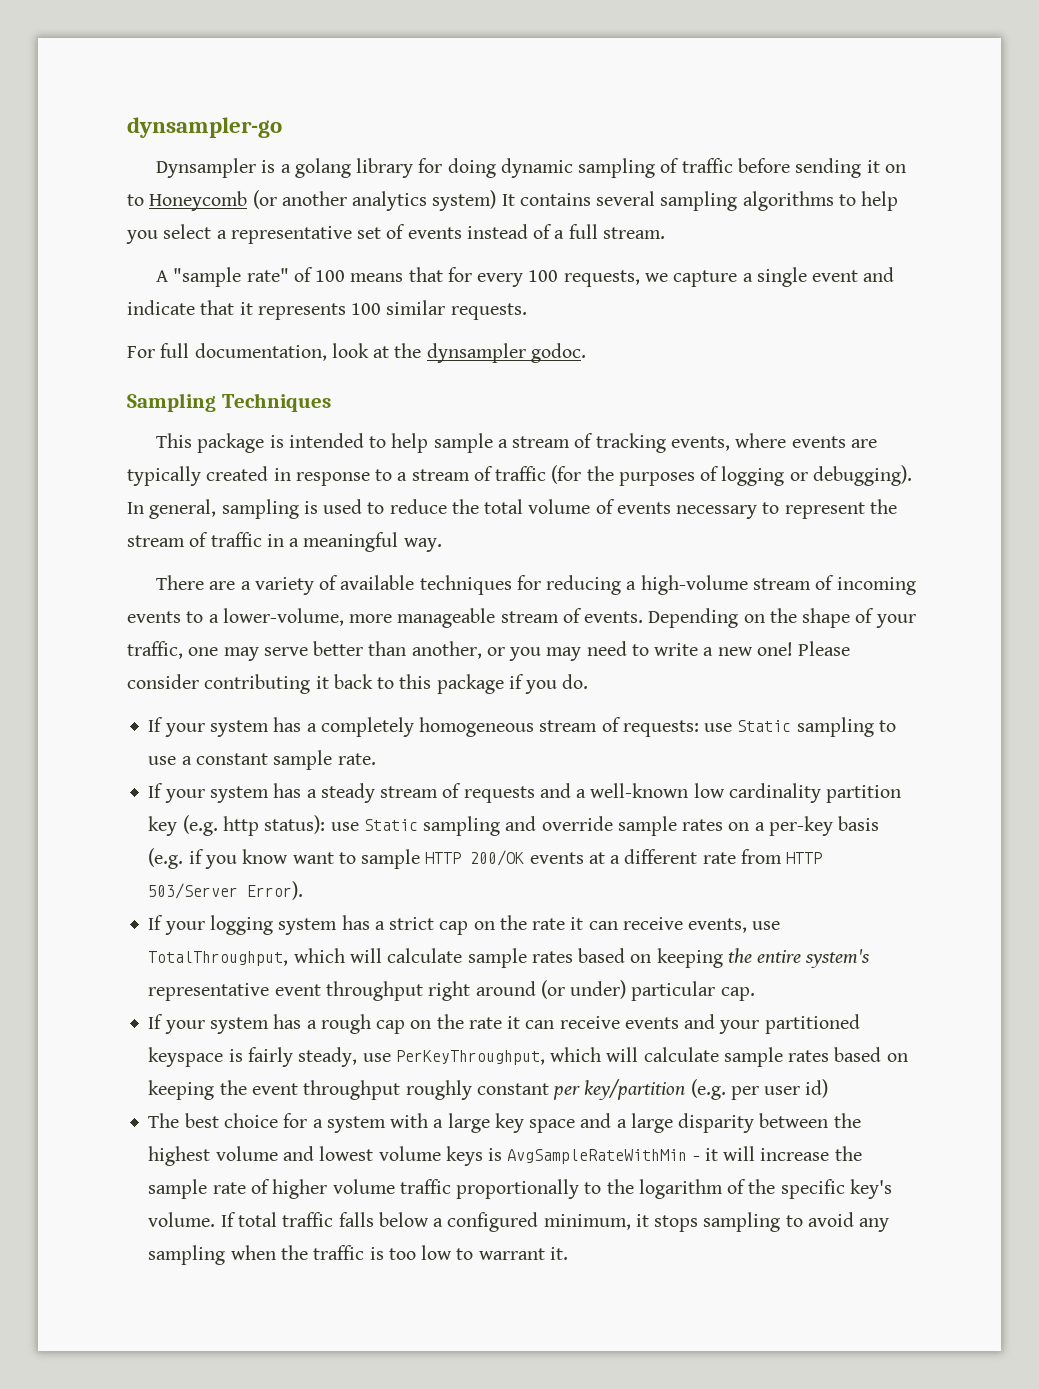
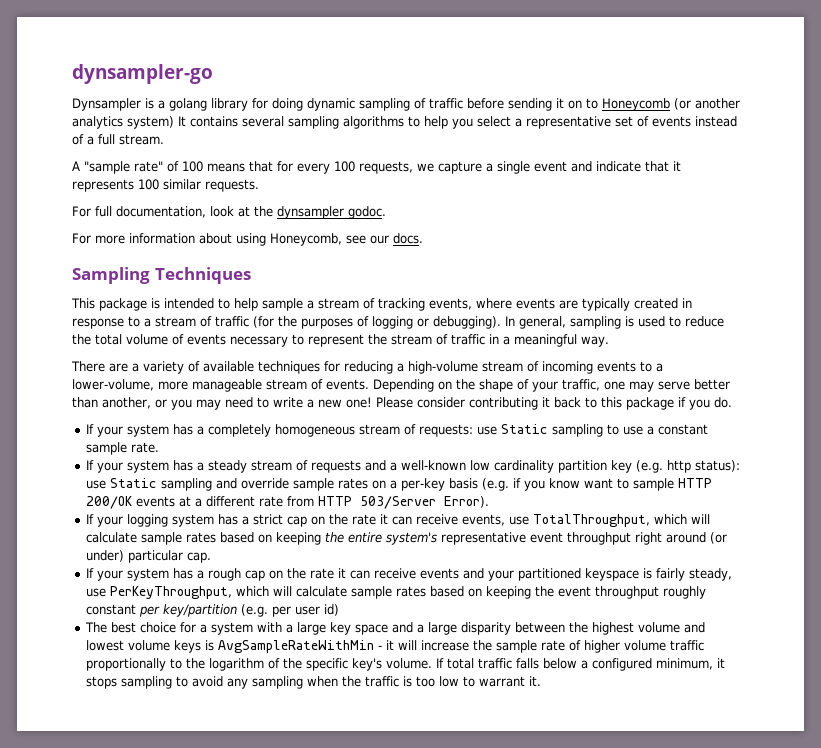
+ For more information about using Honeycomb, see our docs.

